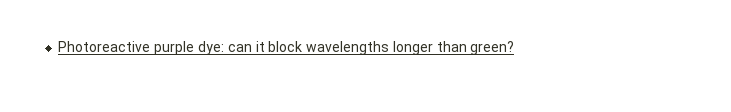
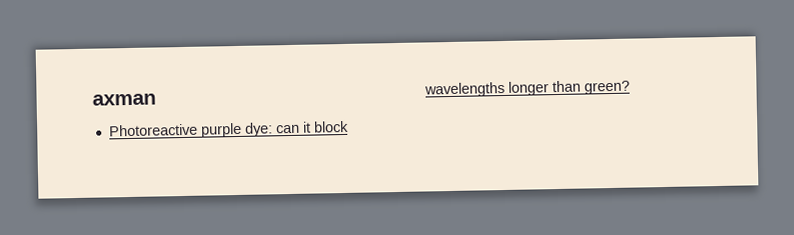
+ axman

